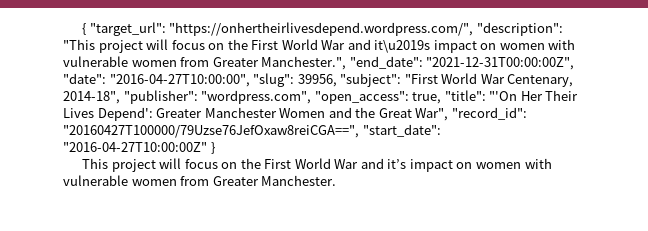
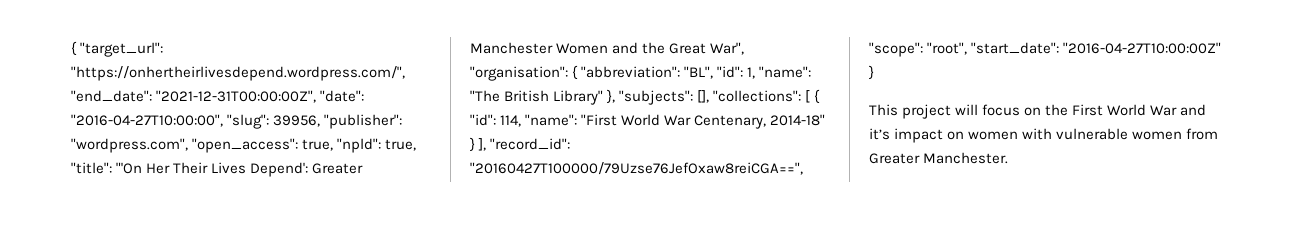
- { "target_url": "https://onhertheirlivesdepend.wordpress.com/", "description": "This project will focus on the First World War and it\u2019s impact on women with vulnerable women from Greater Manchester.", "end_date": "2021-12-31T00:00:00Z", "date": "2016-04-27T10:00:00", "slug": 39956, "subject": "First World War Centenary, 2014-18", "publisher": "wordpress.com", "open_access": true, "title": "'On Her Their Lives Depend': Greater Manchester Women and the Great War", "record_id": "20160427T100000/79Uzse76JefOxaw8reiCGA==", "start_date": "2016-04-27T10:00:00Z" }
+ { "target_url": "https://onhertheirlivesdepend.wordpress.com/", "end_date": "2021-12-31T00:00:00Z", "date": "2016-04-27T10:00:00", "slug": 39956, "publisher": "wordpress.com", "open_access": true, "npld": true, "title": "'On Her Their Lives Depend': Greater Manchester Women and the Great War", "organisation": { "abbreviation": "BL", "id": 1, "name": "The British Library" }, "subjects": [], "collections": [ { "id": 114, "name": "First World War Centenary, 2014-18" } ], "record_id": "20160427T100000/79Uzse76JefOxaw8reiCGA==", "scope": "root", "start_date": "2016-04-27T10:00:00Z" }

